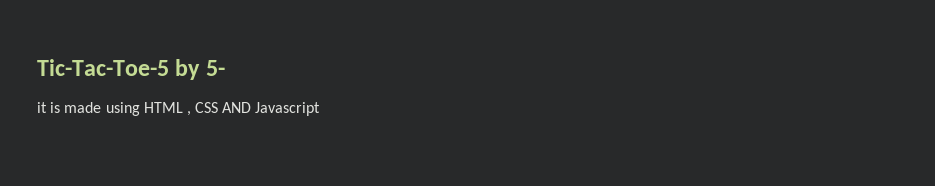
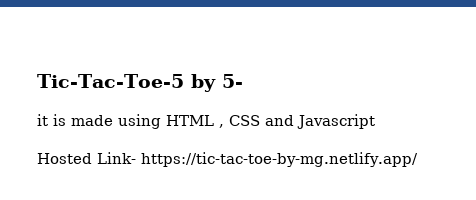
- it is made using HTML , CSS AND Javascript
+ it is made using HTML , CSS and Javascript
+ Hosted Link- https://tic-tac-toe-by-mg.netlify.app/

